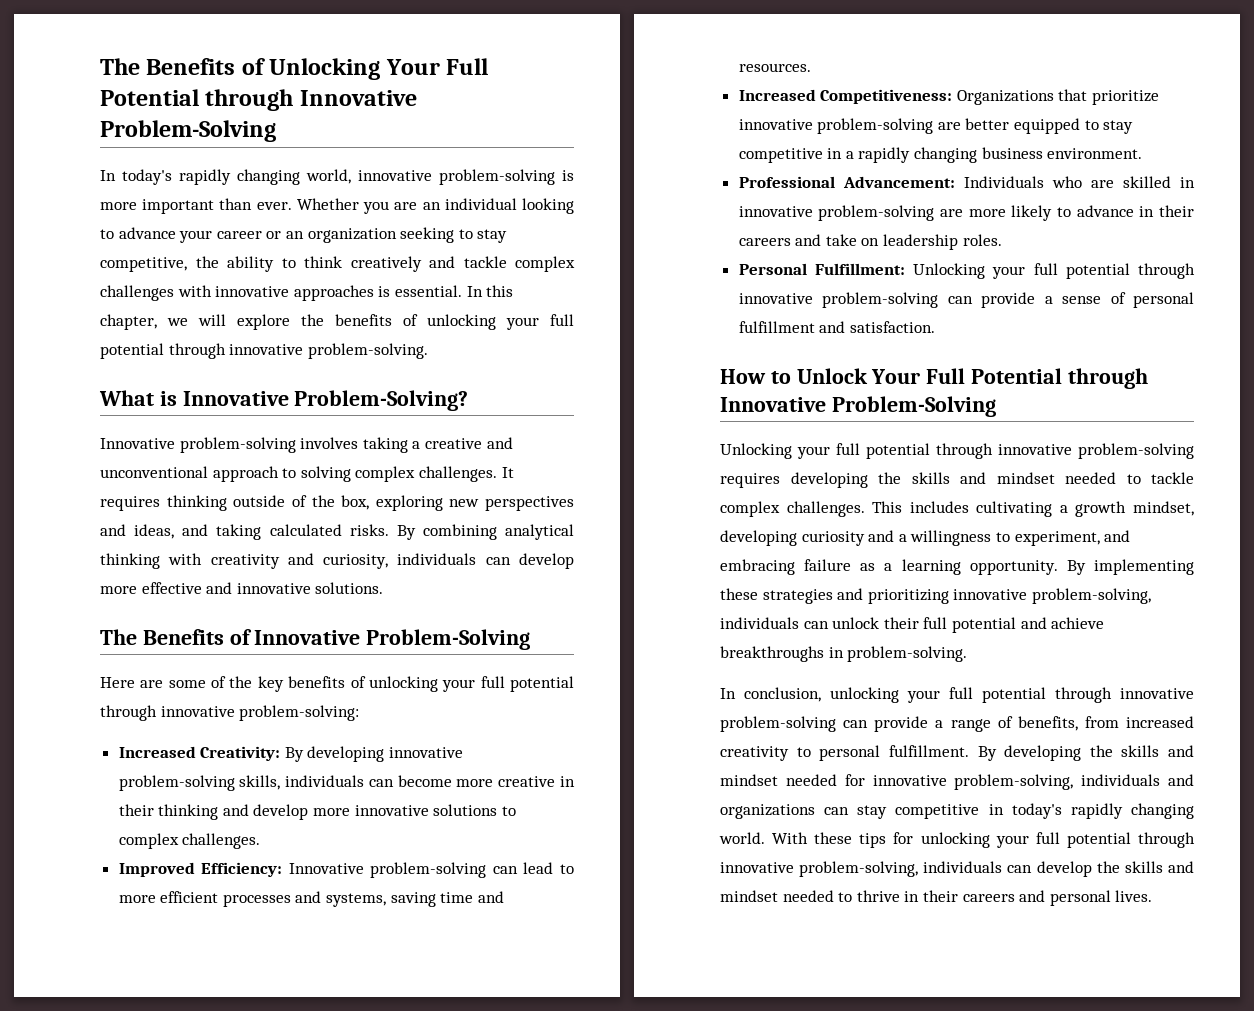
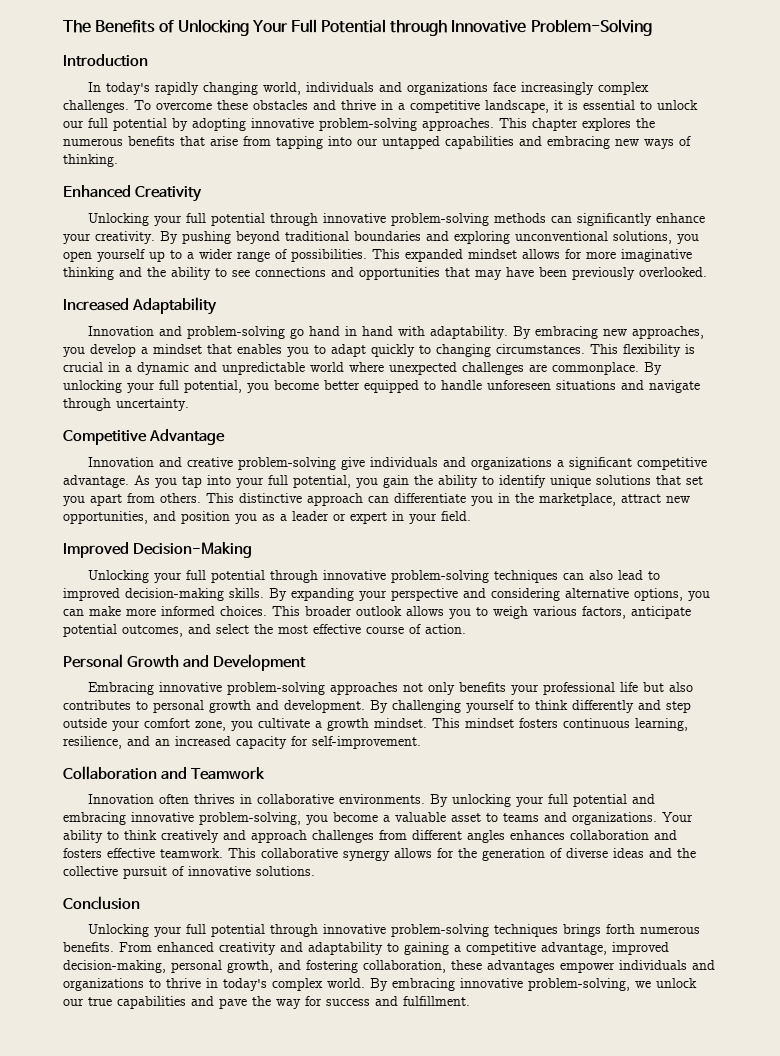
+ Introduction
- In today's rapidly changing world, innovative problem-solving is more important than ever. Whether you are an individual looking to advance your career or an organization seeking to stay competitive, the ability to think creatively and tackle complex challenges with innovative approaches is essential. In this chapter, we will explore the benefits of unlocking your full potential through innovative problem-solving.
- What is Innovative Problem-Solving?
- Innovative problem-solving involves taking a creative and unconventional approach to solving complex challenges. It requires thinking outside of the box, exploring new perspectives and ideas, and taking calculated risks. By combining analytical thinking with creativity and curiosity, individuals can develop more effective and innovative solutions.
- The Benefits of Innovative Problem-Solving
- Here are some of the key benefits of unlocking your full potential through innovative problem-solving:
- Increased Creativity: By developing innovative problem-solving skills, individuals can become more creative in their thinking and develop more innovative solutions to complex challenges.
- Improved Efficiency: Innovative problem-solving can lead to more efficient processes and systems, saving time and resources.
- Increased Competitiveness: Organizations that prioritize innovative problem-solving are better equipped to stay competitive in a rapidly changing business environment.
- Professional Advancement: Individuals who are skilled in innovative problem-solving are more likely to advance in their careers and take on leadership roles.
- Personal Fulfillment: Unlocking your full potential through innovative problem-solving can provide a sense of personal fulfillment and satisfaction.
- How to Unlock Your Full Potential through Innovative Problem-Solving
- Unlocking your full potential through innovative problem-solving requires developing the skills and mindset needed to tackle complex challenges. This includes cultivating a growth mindset, developing curiosity and a willingness to experiment, and embracing failure as a learning opportunity. By implementing these strategies and prioritizing innovative problem-solving, individuals can unlock their full potential and achieve breakthroughs in problem-solving.
- In conclusion, unlocking your full potential through innovative problem-solving can provide a range of benefits, from increased creativity to personal fulfillment. By developing the skills and mindset needed for innovative problem-solving, individuals and organizations can stay competitive in today's rapidly changing world. With these tips for unlocking your full potential through innovative problem-solving, individuals can develop the skills and mindset needed to thrive in their careers and personal lives.
+ In today's rapidly changing world, individuals and organizations face increasingly complex challenges. To overcome these obstacles and thrive in a competitive landscape, it is essential to unlock our full potential by adopting innovative problem-solving approaches. This chapter explores the numerous benefits that arise from tapping into our untapped capabilities and embracing new ways of thinking.
+ Enhanced Creativity
+ Unlocking your full potential through innovative problem-solving methods can significantly enhance your creativity. By pushing beyond traditional boundaries and exploring unconventional solutions, you open yourself up to a wider range of possibilities. This expanded mindset allows for more imaginative thinking and the ability to see connections and opportunities that may have been previously overlooked.
+ Increased Adaptability
+ Innovation and problem-solving go hand in hand with adaptability. By embracing new approaches, you develop a mindset that enables you to adapt quickly to changing circumstances. This flexibility is crucial in a dynamic and unpredictable world where unexpected challenges are commonplace. By unlocking your full potential, you become better equipped to handle unforeseen situations and navigate through uncertainty.
+ Competitive Advantage
+ Innovation and creative problem-solving give individuals and organizations a significant competitive advantage. As you tap into your full potential, you gain the ability to identify unique solutions that set you apart from others. This distinctive approach can differentiate you in the marketplace, attract new opportunities, and position you as a leader or expert in your field.
+ Improved Decision-Making
+ Unlocking your full potential through innovative problem-solving techniques can also lead to improved decision-making skills. By expanding your perspective and considering alternative options, you can make more informed choices. This broader outlook allows you to weigh various factors, anticipate potential outcomes, and select the most effective course of action.
+ Personal Growth and Development
+ Embracing innovative problem-solving approaches not only benefits your professional life but also contributes to personal growth and development. By challenging yourself to think differently and step outside your comfort zone, you cultivate a growth mindset. This mindset fosters continuous learning, resilience, and an increased capacity for self-improvement.
+ Collaboration and Teamwork
+ Innovation often thrives in collaborative environments. By unlocking your full potential and embracing innovative problem-solving, you become a valuable asset to teams and organizations. Your ability to think creatively and approach challenges from different angles enhances collaboration and fosters effective teamwork. This collaborative synergy allows for the generation of diverse ideas and the collective pursuit of innovative solutions.
+ Conclusion
+ Unlocking your full potential through innovative problem-solving techniques brings forth numerous benefits. From enhanced creativity and adaptability to gaining a competitive advantage, improved decision-making, personal growth, and fostering collaboration, these advantages empower individuals and organizations to thrive in today's complex world. By embracing innovative problem-solving, we unlock our true capabilities and pave the way for success and fulfillment.

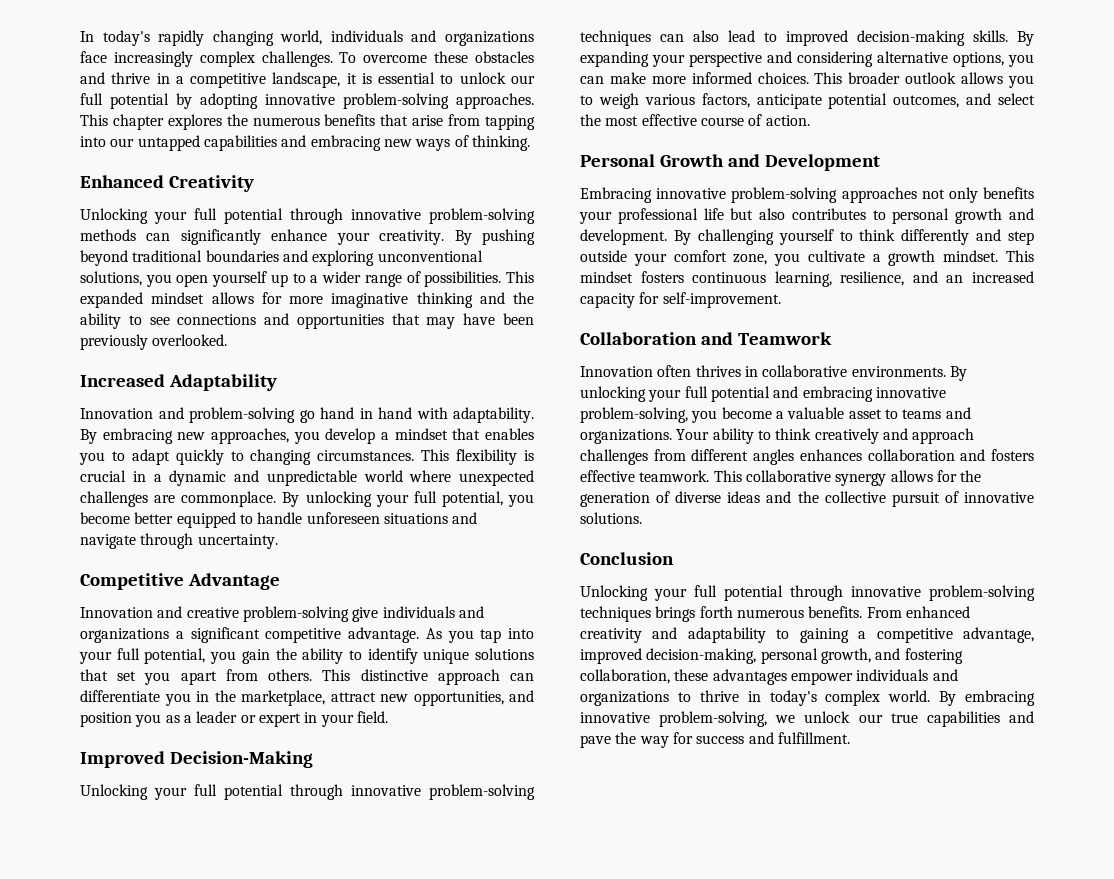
- The Benefits of Unlocking Your Full Potential through Innovative Problem-Solving
- Introduction

